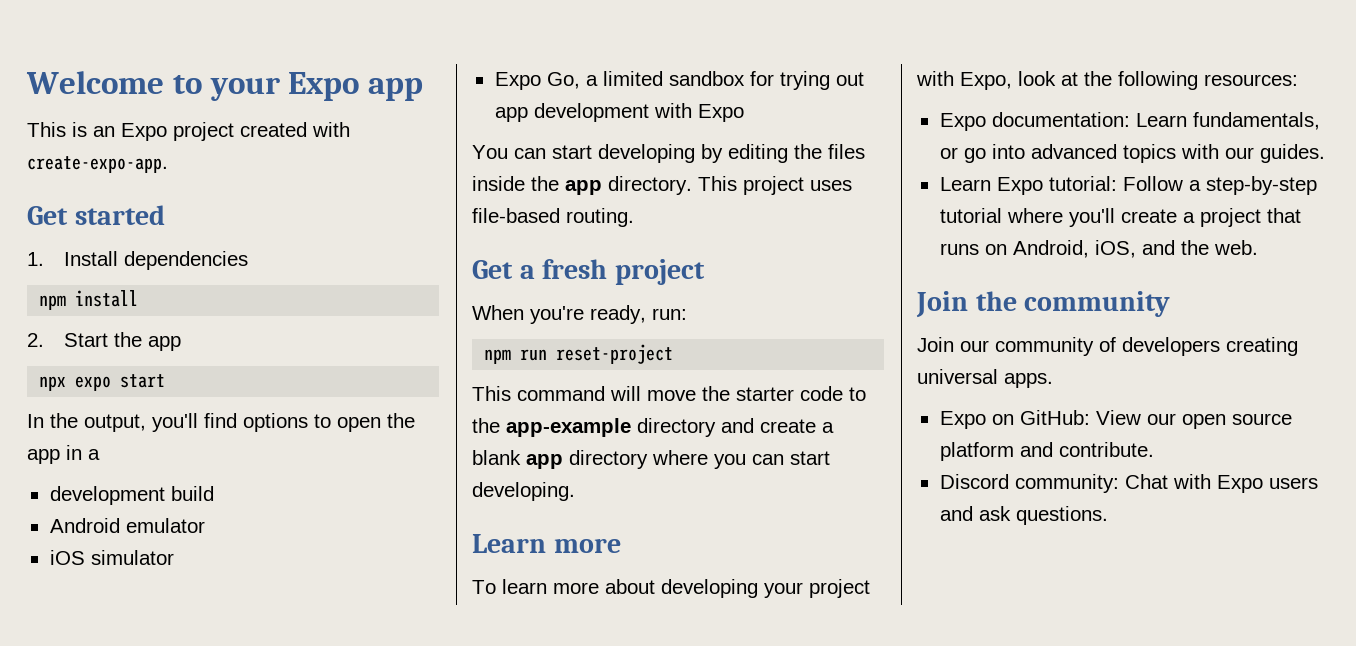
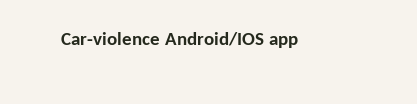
- Welcome to your Expo app
- This is an Expo project created with create-expo-app.
- Get started
- 1. Install dependencies
- npm install
- 2. Start the app
- npx expo start
- In the output, you'll find options to open the app in a
- development build
- Android emulator
- iOS simulator
- Expo Go, a limited sandbox for trying out app development with Expo
- You can start developing by editing the files inside the app directory. This project uses file-based routing.
- Get a fresh project
- When you're ready, run:
- npm run reset-project
- This command will move the starter code to the app-example directory and create a blank app directory where you can start developing.
- Learn more
- To learn more about developing your project with Expo, look at the following resources:
- Expo documentation: Learn fundamentals, or go into advanced topics with our guides.
- Learn Expo tutorial: Follow a step-by-step tutorial where you'll create a project that runs on Android, iOS, and the web.
- Join the community
- Join our community of developers creating universal apps.
- Expo on GitHub: View our open source platform and contribute.
- Discord community: Chat with Expo users and ask questions.
+ Car-violence Android/IOS app

